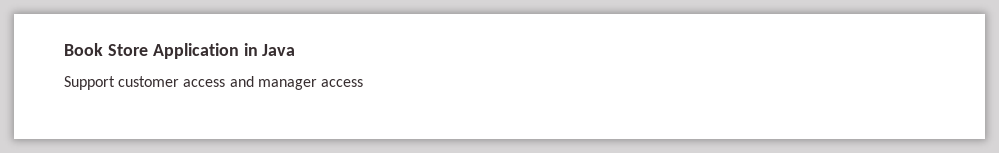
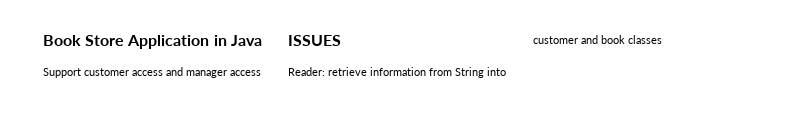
+ ISSUES
+ Reader: retrieve information from String into customer and book classes

